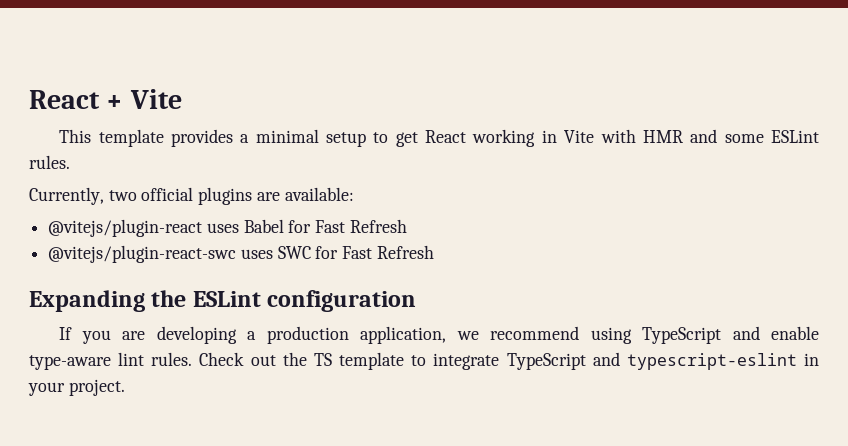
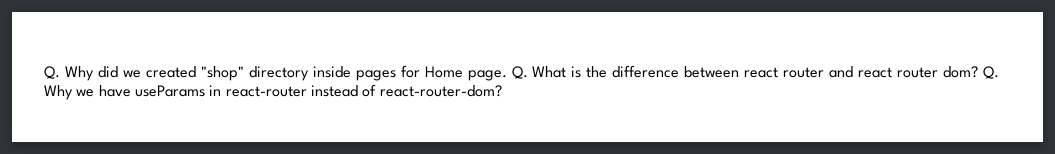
- React + Vite
- This template provides a minimal setup to get React working in Vite with HMR and some ESLint rules.
- Currently, two official plugins are available:
- @vitejs/plugin-react uses Babel for Fast Refresh
- @vitejs/plugin-react-swc uses SWC for Fast Refresh
- Expanding the ESLint configuration
- If you are developing a production application, we recommend using TypeScript and enable type-aware lint rules. Check out the TS template to integrate TypeScript and typescript-eslint in your project.
+ Q. Why did we created "shop" directory inside pages for Home page. Q. What is the difference between react router and react router dom? Q. Why we have useParams in react-router instead of react-router-dom?

